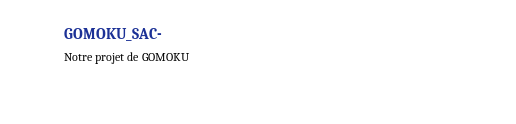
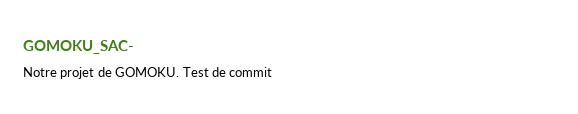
- Notre projet de GOMOKU
+ Notre projet de GOMOKU. Test de commit

